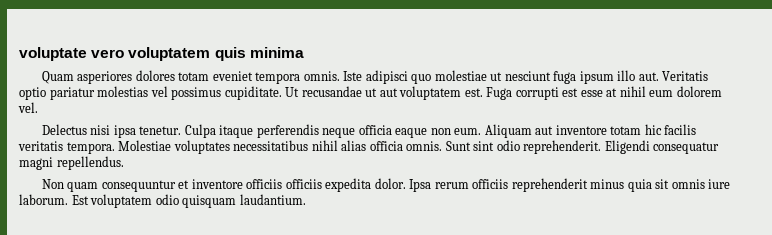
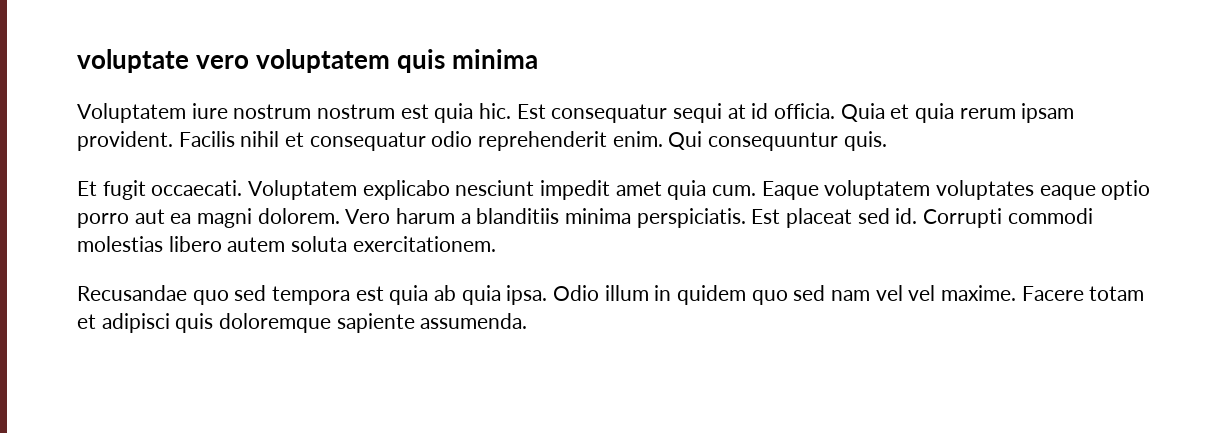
- Quam asperiores dolores totam eveniet tempora omnis. Iste adipisci quo molestiae ut nesciunt fuga ipsum illo aut. Veritatis optio pariatur molestias vel possimus cupiditate. Ut recusandae ut aut voluptatem est. Fuga corrupti est esse at nihil eum dolorem vel.
- Delectus nisi ipsa tenetur. Culpa itaque perferendis neque officia eaque non eum. Aliquam aut inventore totam hic facilis veritatis tempora. Molestiae voluptates necessitatibus nihil alias officia omnis. Sunt sint odio reprehenderit. Eligendi consequatur magni repellendus.
- Non quam consequuntur et inventore officiis officiis expedita dolor. Ipsa rerum officiis reprehenderit minus quia sit omnis iure laborum. Est voluptatem odio quisquam laudantium.
+ Voluptatem iure nostrum nostrum est quia hic. Est consequatur sequi at id officia. Quia et quia rerum ipsam provident. Facilis nihil et consequatur odio reprehenderit enim. Qui consequuntur quis.
+ Et fugit occaecati. Voluptatem explicabo nesciunt impedit amet quia cum. Eaque voluptatem voluptates eaque optio porro aut ea magni dolorem. Vero harum a blanditiis minima perspiciatis. Est placeat sed id. Corrupti commodi molestias libero autem soluta exercitationem.
+ Recusandae quo sed tempora est quia ab quia ipsa. Odio illum in quidem quo sed nam vel vel maxime. Facere totam et adipisci quis doloremque sapiente assumenda.

